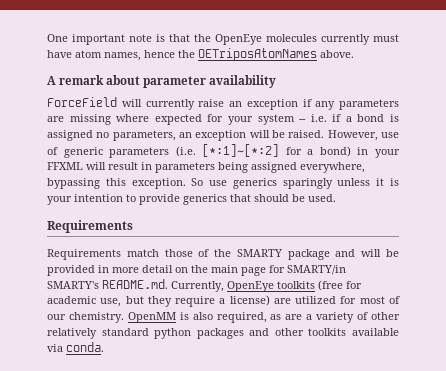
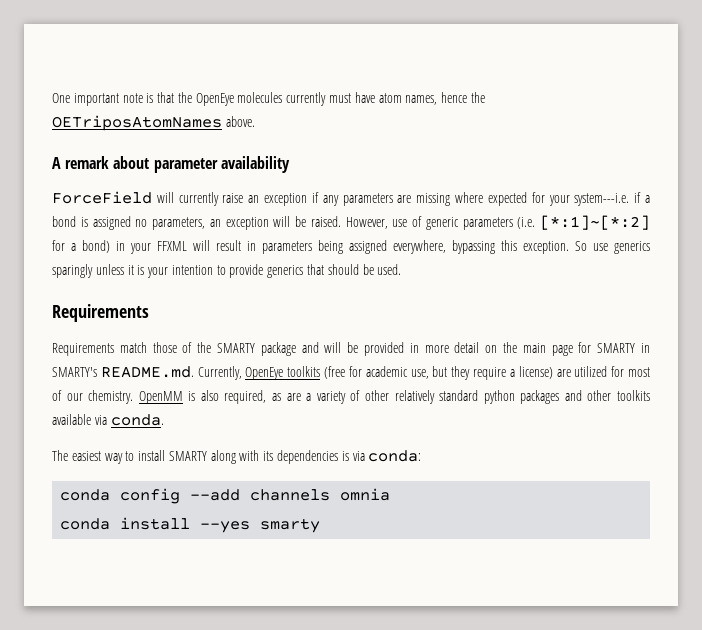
- ForceField will currently raise an exception if any parameters are missing where expected for your system -- i.e. if a bond is assigned no parameters, an exception will be raised.
+ ForceField will currently raise an exception if any parameters are missing where expected for your system---i.e. if a bond is assigned no parameters, an exception will be raised.
- Requirements match those of the SMARTY package and will be provided in more detail on the main page for SMARTY/in SMARTY's README.md. Currently, OpenEye toolkits (free for academic use, but they require a license) are utilized for most of our chemistry.
+ Requirements match those of the SMARTY package and will be provided in more detail on the main page for SMARTY in SMARTY's README.md. Currently, OpenEye toolkits (free for academic use, but they require a license) are utilized for most of our chemistry.
+ The easiest way to install SMARTY along with its dependencies is via conda:
+ conda config --add channels omnia
+ conda install --yes smarty

